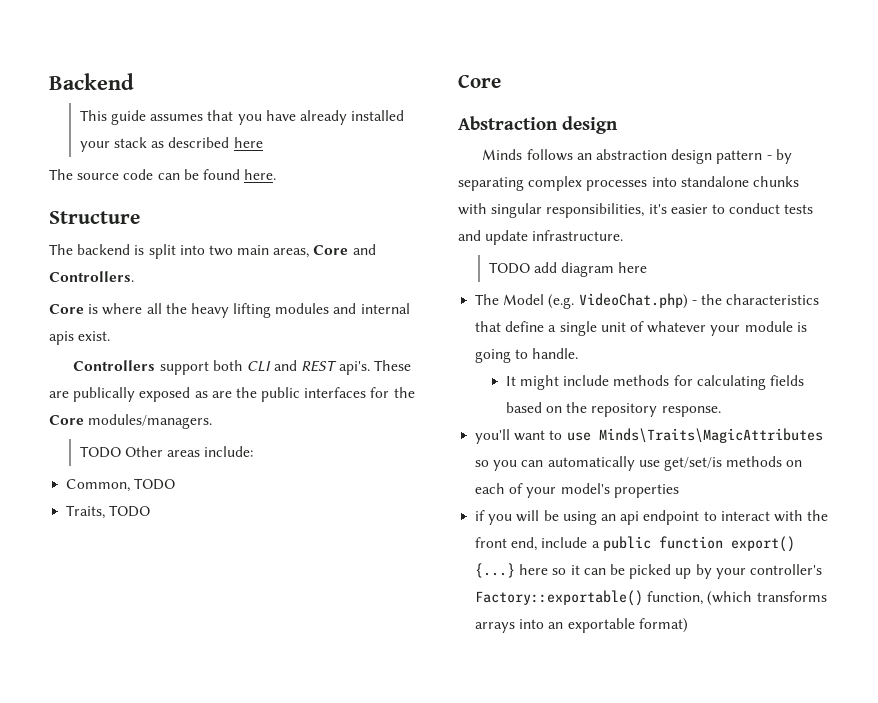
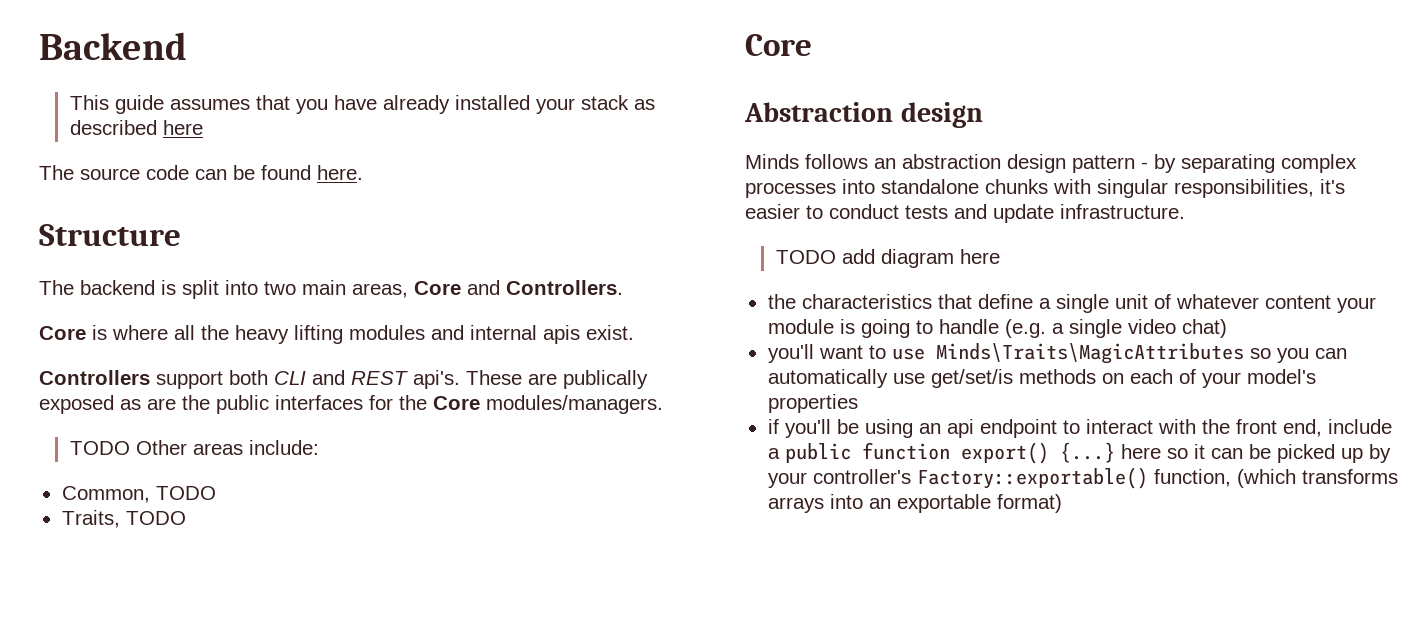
- The Model (e.g. VideoChat.php) - the characteristics that define a single unit of whatever your module is going to handle.
- It might include methods for calculating fields based on the repository response.
+ the characteristics that define a single unit of whatever content your module is going to handle (e.g. a single video chat)
- if you will be using an api endpoint to interact with the front end, include a public function export() {...} here so it can be picked up by your controller's Factory::exportable() function, (which transforms arrays into an exportable format)
+ if you'll be using an api endpoint to interact with the front end, include a public function export() {...} here so it can be picked up by your controller's Factory::exportable() function, (which transforms arrays into an exportable format)

